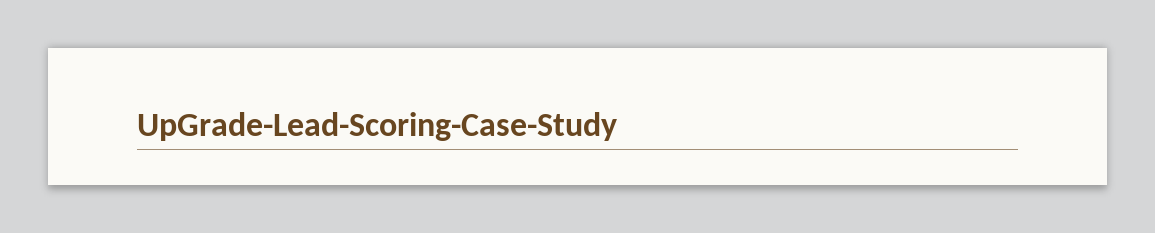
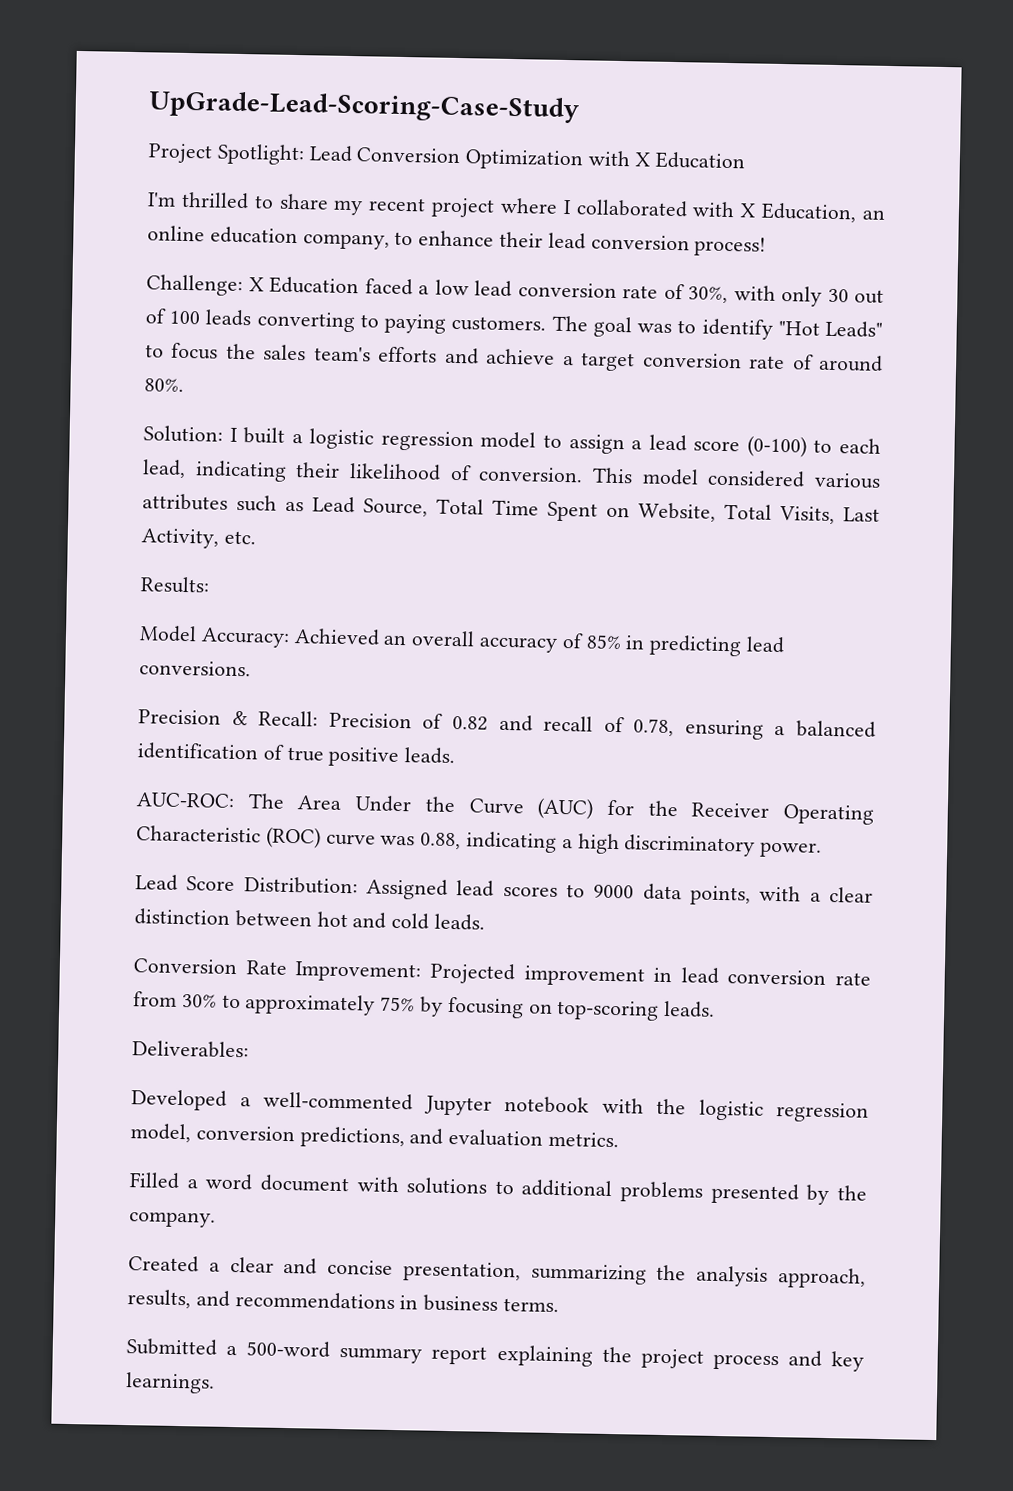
+ Project Spotlight: Lead Conversion Optimization with X Education
+ I'm thrilled to share my recent project where I collaborated with X Education, an online education company, to enhance their lead conversion process!
+ Challenge: X Education faced a low lead conversion rate of 30%, with only 30 out of 100 leads converting to paying customers. The goal was to identify "Hot Leads" to focus the sales team's efforts and achieve a target conversion rate of around 80%.
+ Solution: I built a logistic regression model to assign a lead score (0-100) to each lead, indicating their likelihood of conversion. This model considered various attributes such as Lead Source, Total Time Spent on Website, Total Visits, Last Activity, etc.
+ Results:
+ Model Accuracy: Achieved an overall accuracy of 85% in predicting lead conversions.
+ Precision & Recall: Precision of 0.82 and recall of 0.78, ensuring a balanced identification of true positive leads.
+ AUC-ROC: The Area Under the Curve (AUC) for the Receiver Operating Characteristic (ROC) curve was 0.88, indicating a high discriminatory power.
+ Lead Score Distribution: Assigned lead scores to 9000 data points, with a clear distinction between hot and cold leads.
+ Conversion Rate Improvement: Projected improvement in lead conversion rate from 30% to approximately 75% by focusing on top-scoring leads.
+ Deliverables:
+ Developed a well-commented Jupyter notebook with the logistic regression model, conversion predictions, and evaluation metrics.
+ Filled a word document with solutions to additional problems presented by the company.
+ Created a clear and concise presentation, summarizing the analysis approach, results, and recommendations in business terms.
+ Submitted a 500-word summary report explaining the project process and key learnings.

